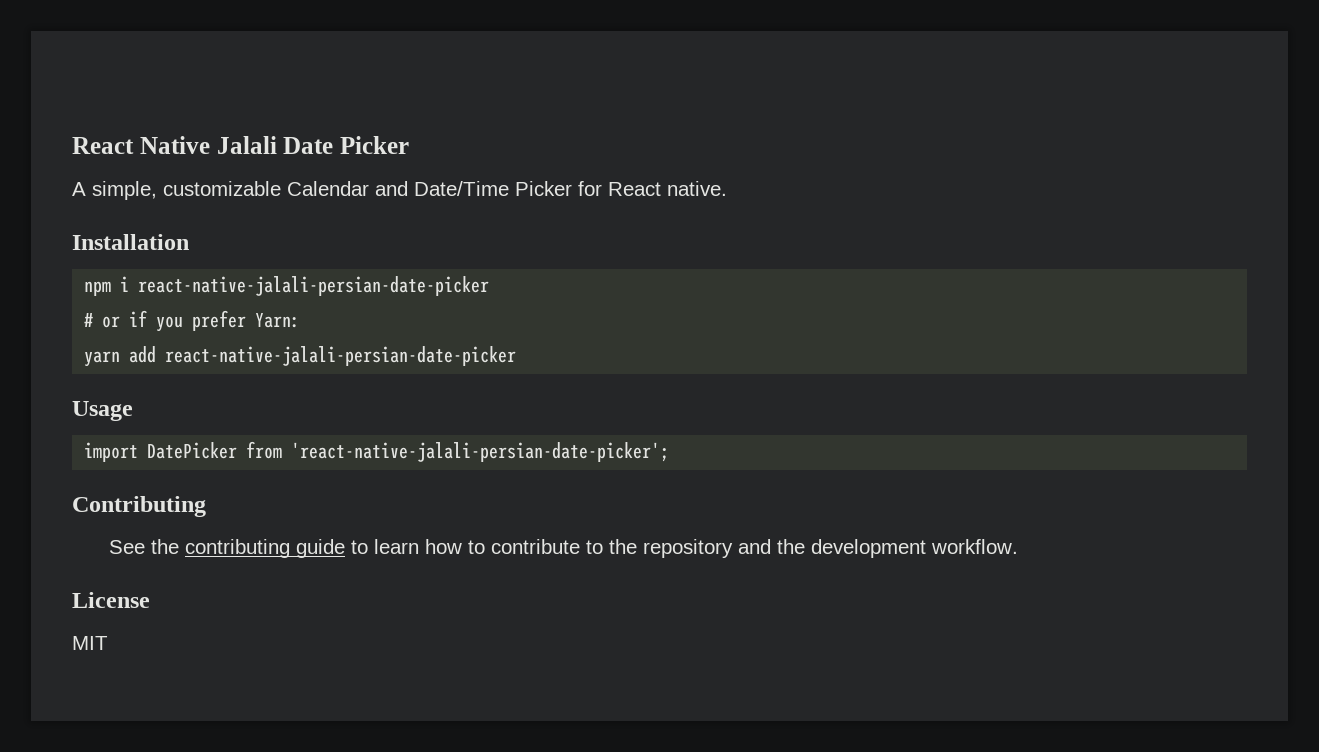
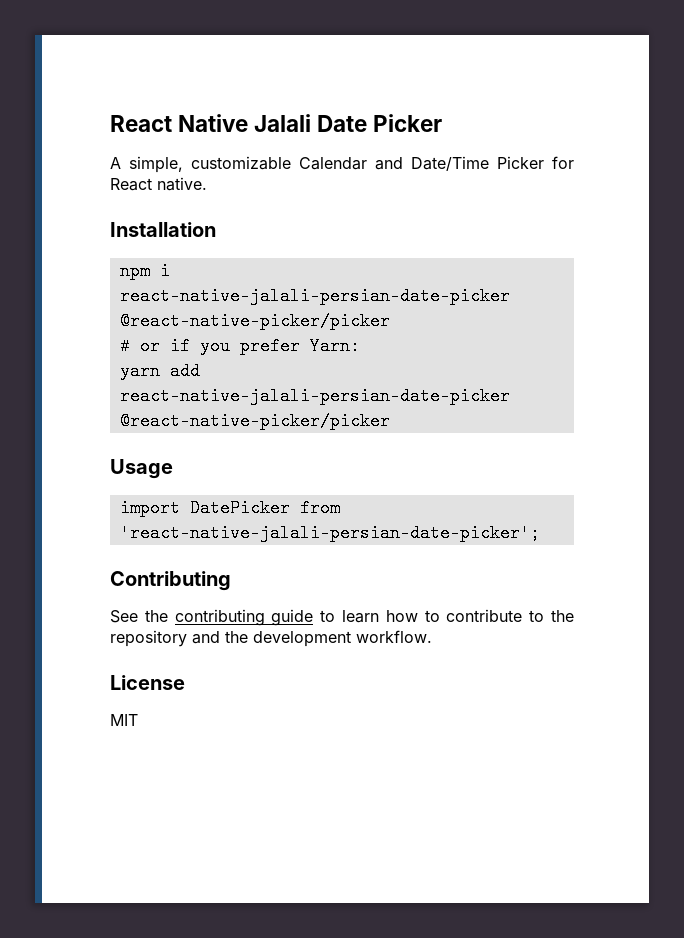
- npm i react-native-jalali-persian-date-picker
+ npm i react-native-jalali-persian-date-picker @react-native-picker/picker
- yarn add react-native-jalali-persian-date-picker
+ yarn add react-native-jalali-persian-date-picker @react-native-picker/picker

